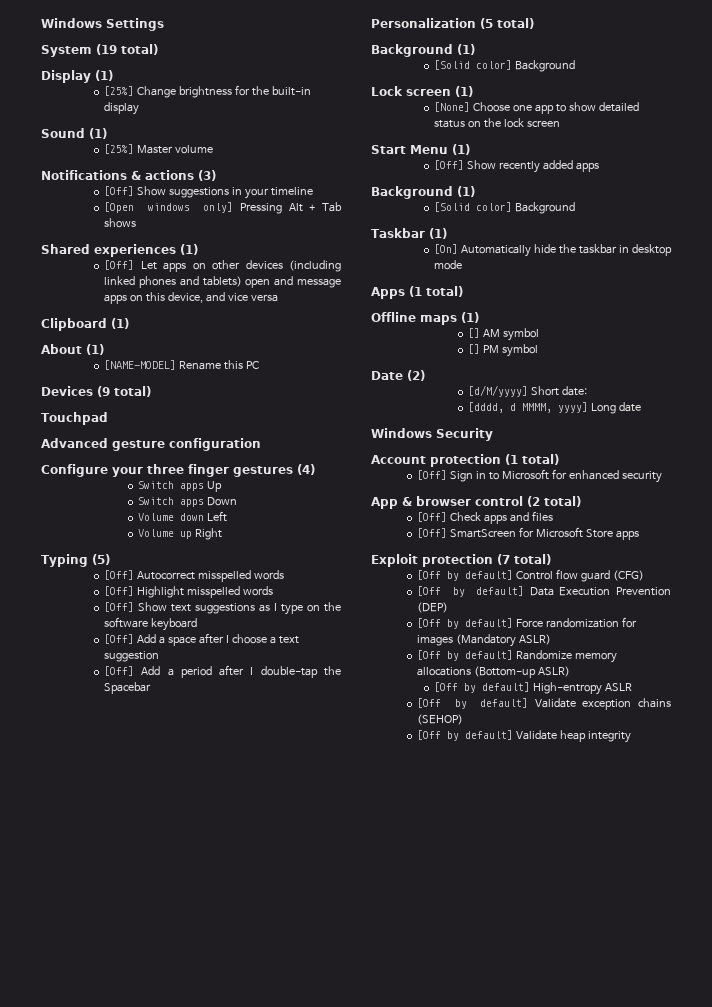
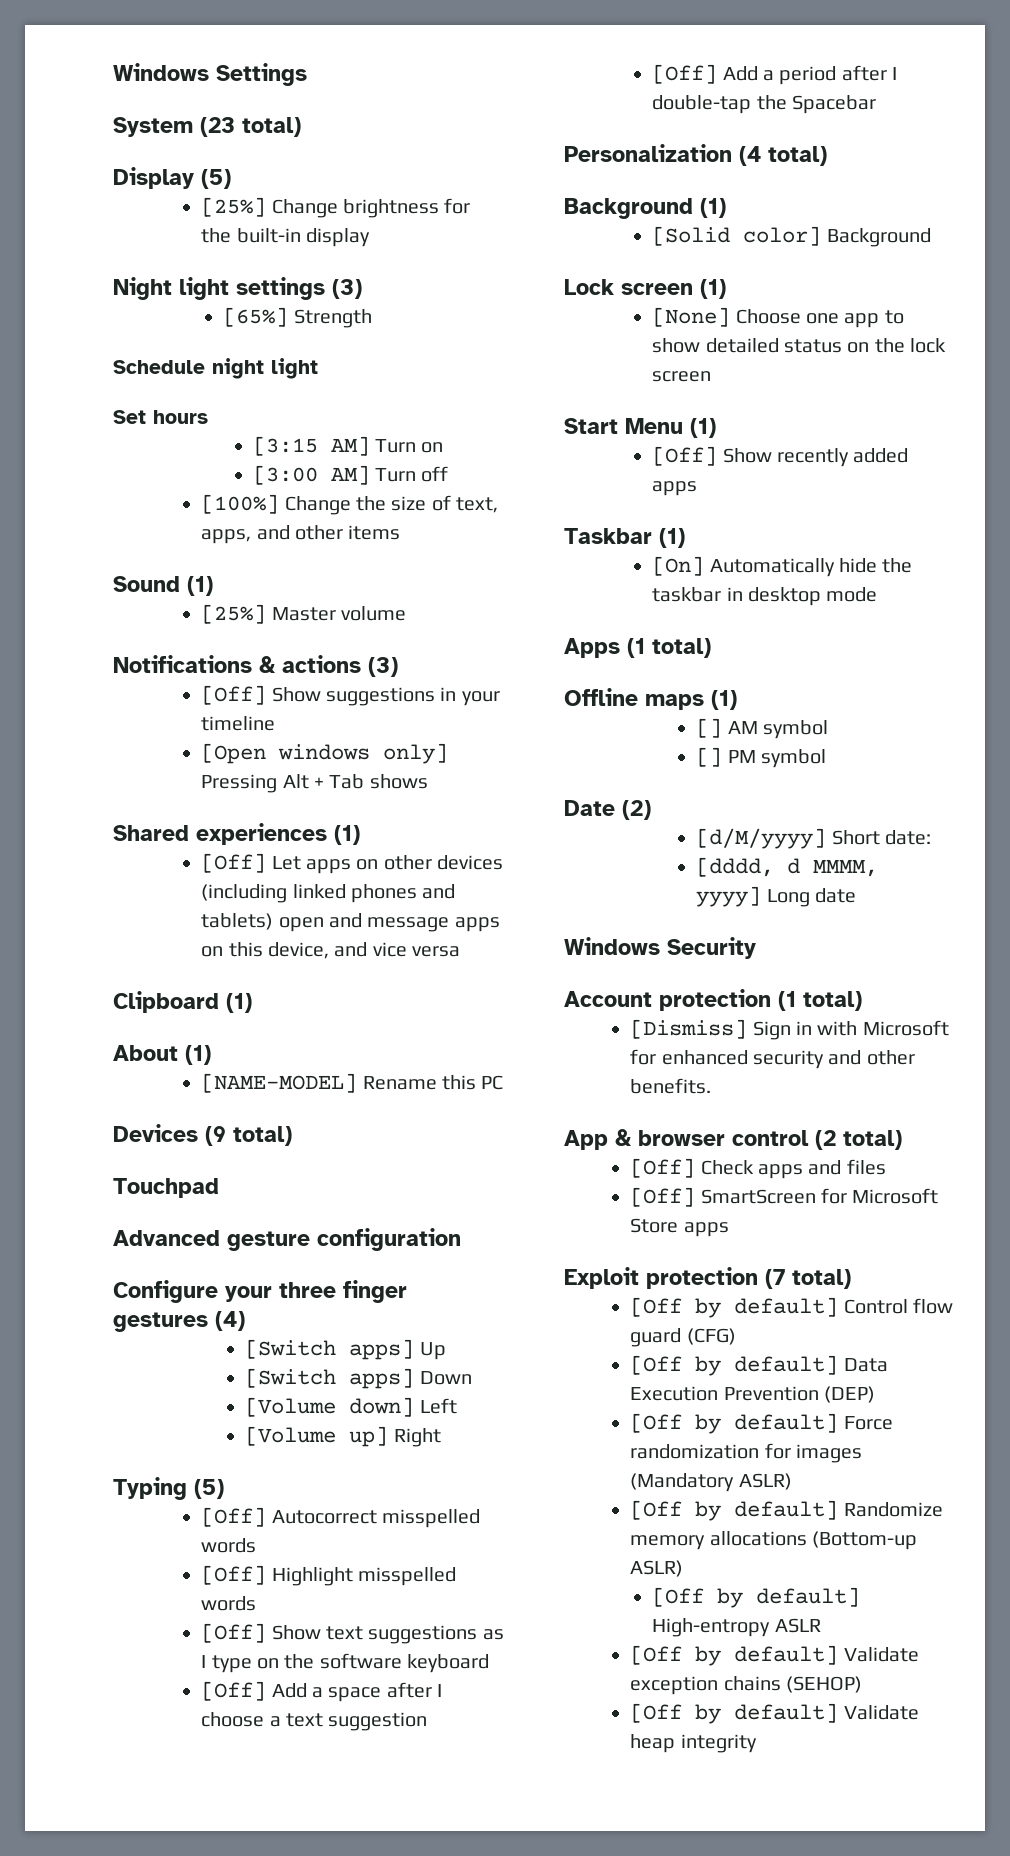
- System (19 total)
+ System (23 total)
- Display (1)
+ Display (5)
+ Night light settings (3)
+ [65%] Strength
+ Schedule night light
+ Set hours
+ [3:15 AM] Turn on
+ [3:00 AM] Turn off
+ [100%] Change the size of text, apps, and other items
- Switch apps Up
+ [Switch apps] Up
- Switch apps Down
+ [Switch apps] Down
- Volume down Left
+ [Volume down] Left
- Volume up Right
+ [Volume up] Right
- Personalization (5 total)
+ Personalization (4 total)
  [Off] Show recently added apps
- Background (1)
- [Solid color] Background
- [Off] Sign in to Microsoft for enhanced security
+ [Dismiss] Sign in with Microsoft for enhanced security and other benefits.

